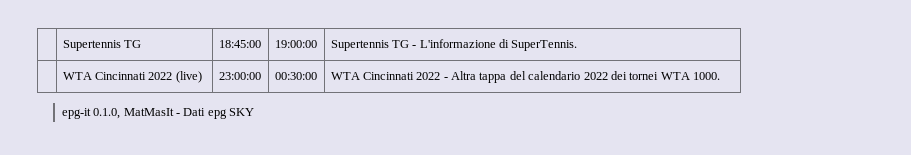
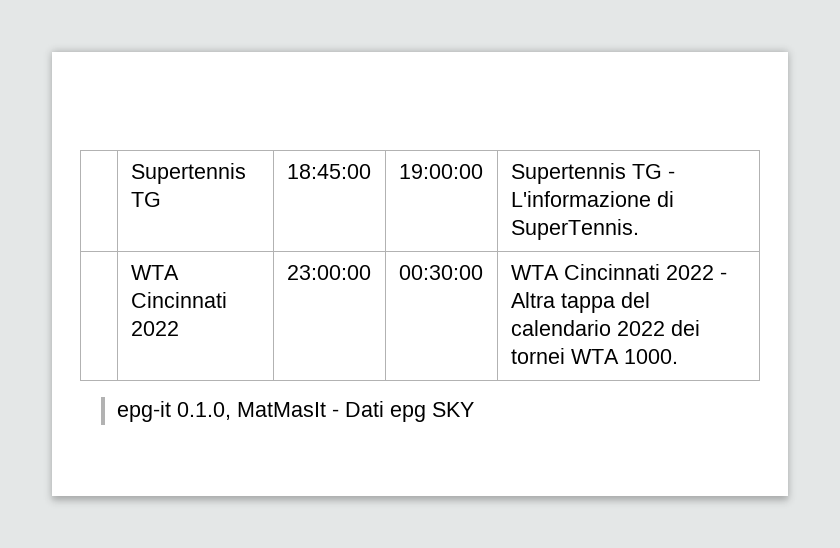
- | WTA Cincinnati 2022 (live) | 23:00:00 | 00:30:00 | WTA Cincinnati 2022 - Altra tappa del calendario 2022 dei tornei WTA 1000.
+ | WTA Cincinnati 2022 | 23:00:00 | 00:30:00 | WTA Cincinnati 2022 - Altra tappa del calendario 2022 dei tornei WTA 1000.

